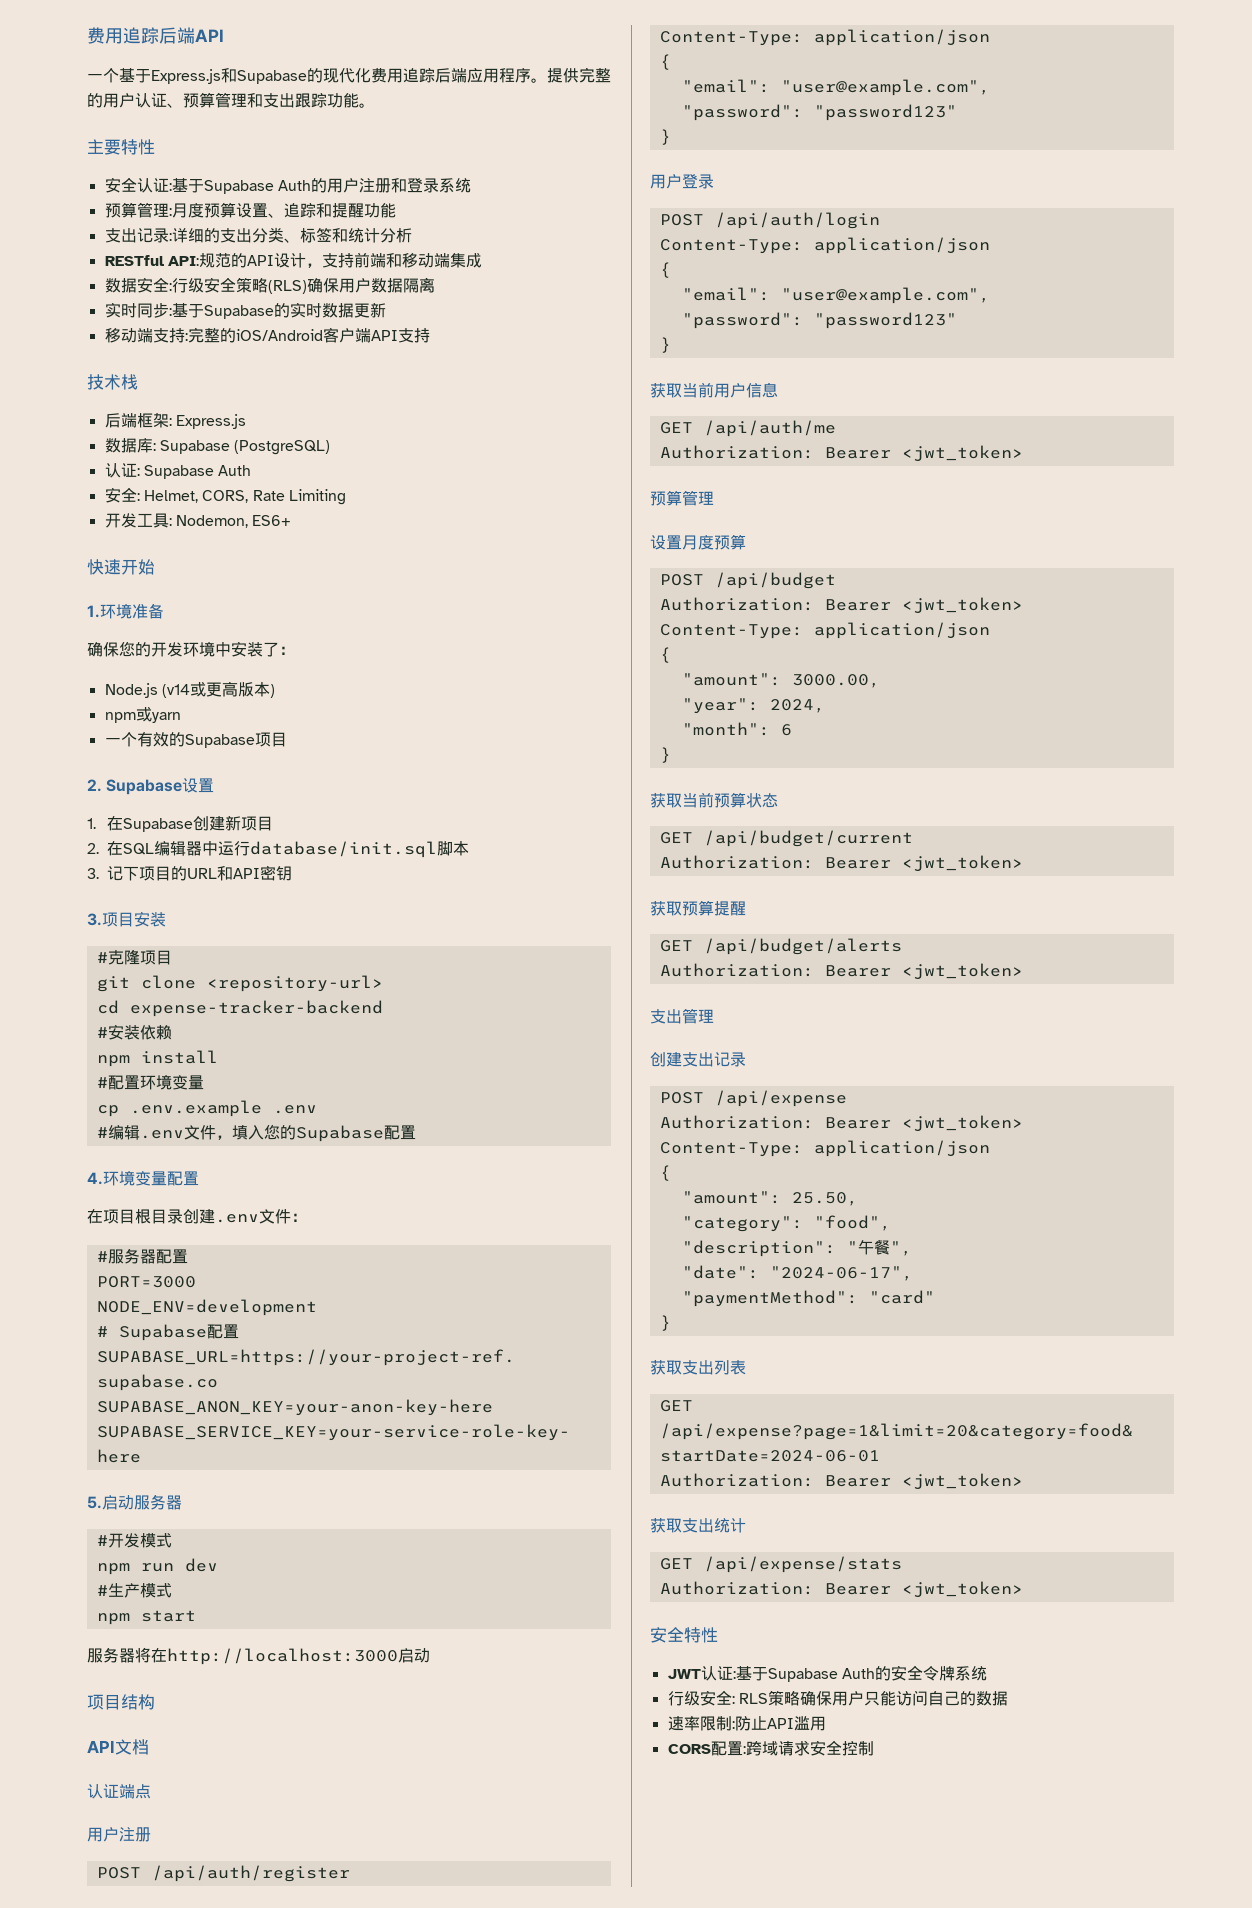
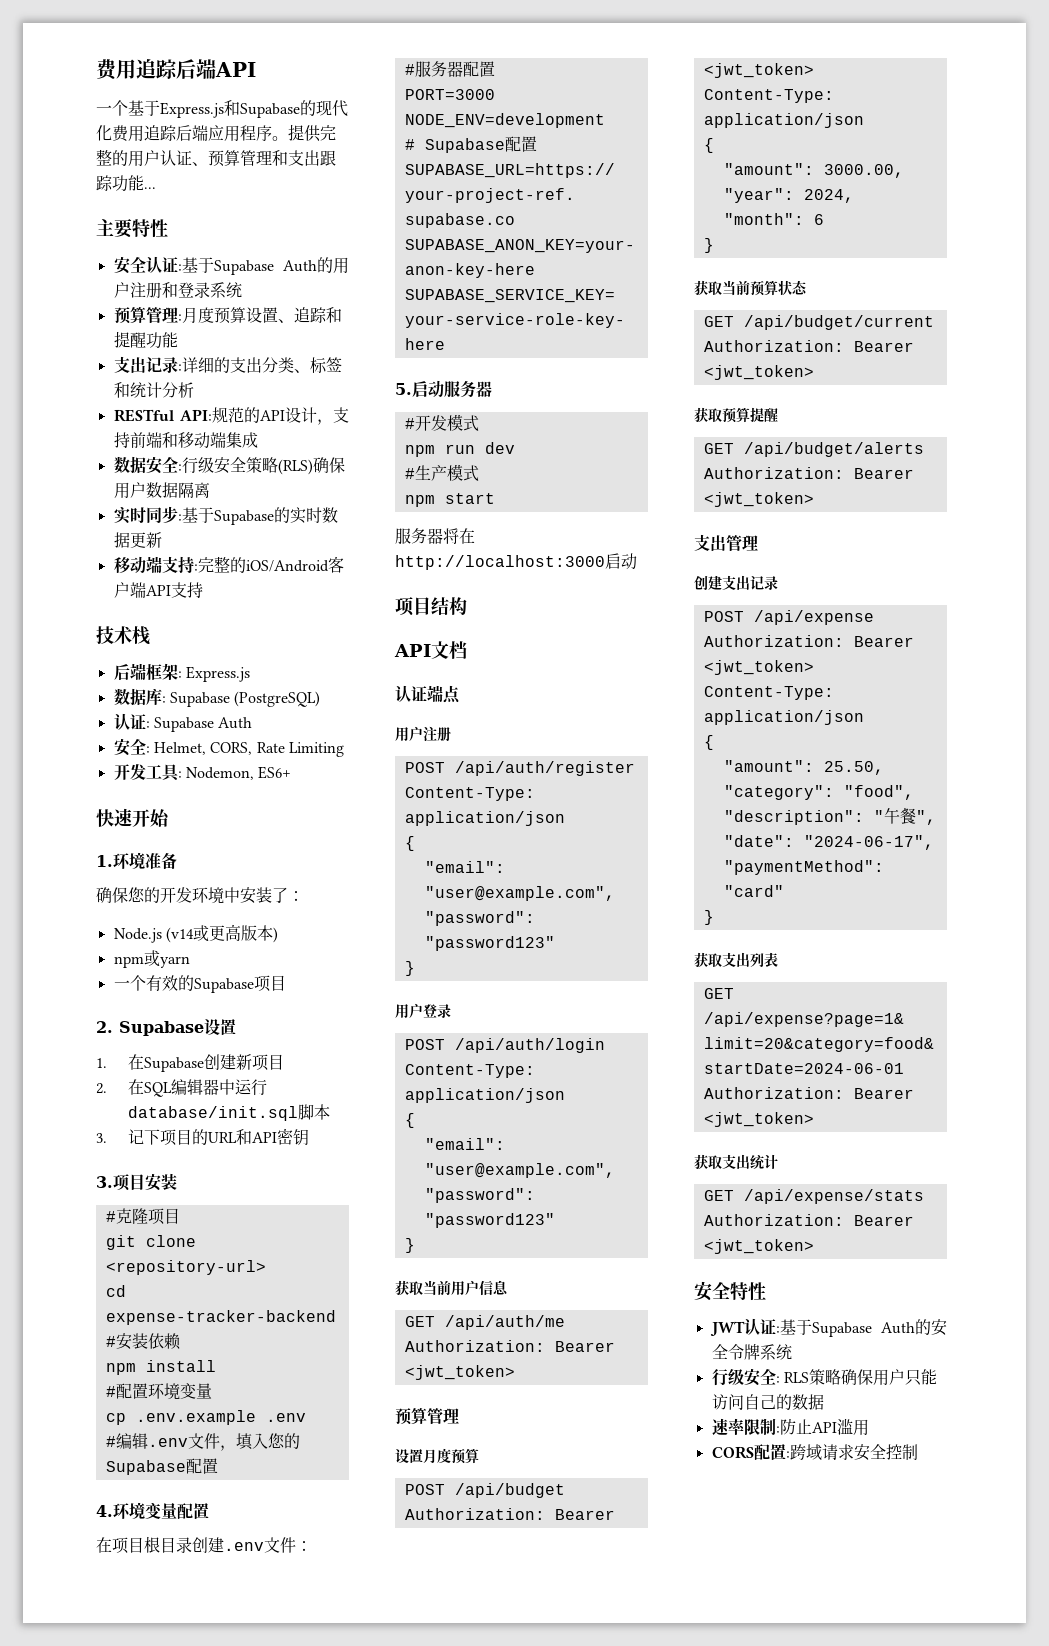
- 提供完整的用户认证、预算管理和支出跟踪功能。
+ 提供完整的用户认证、预算管理和支出跟踪功能...

